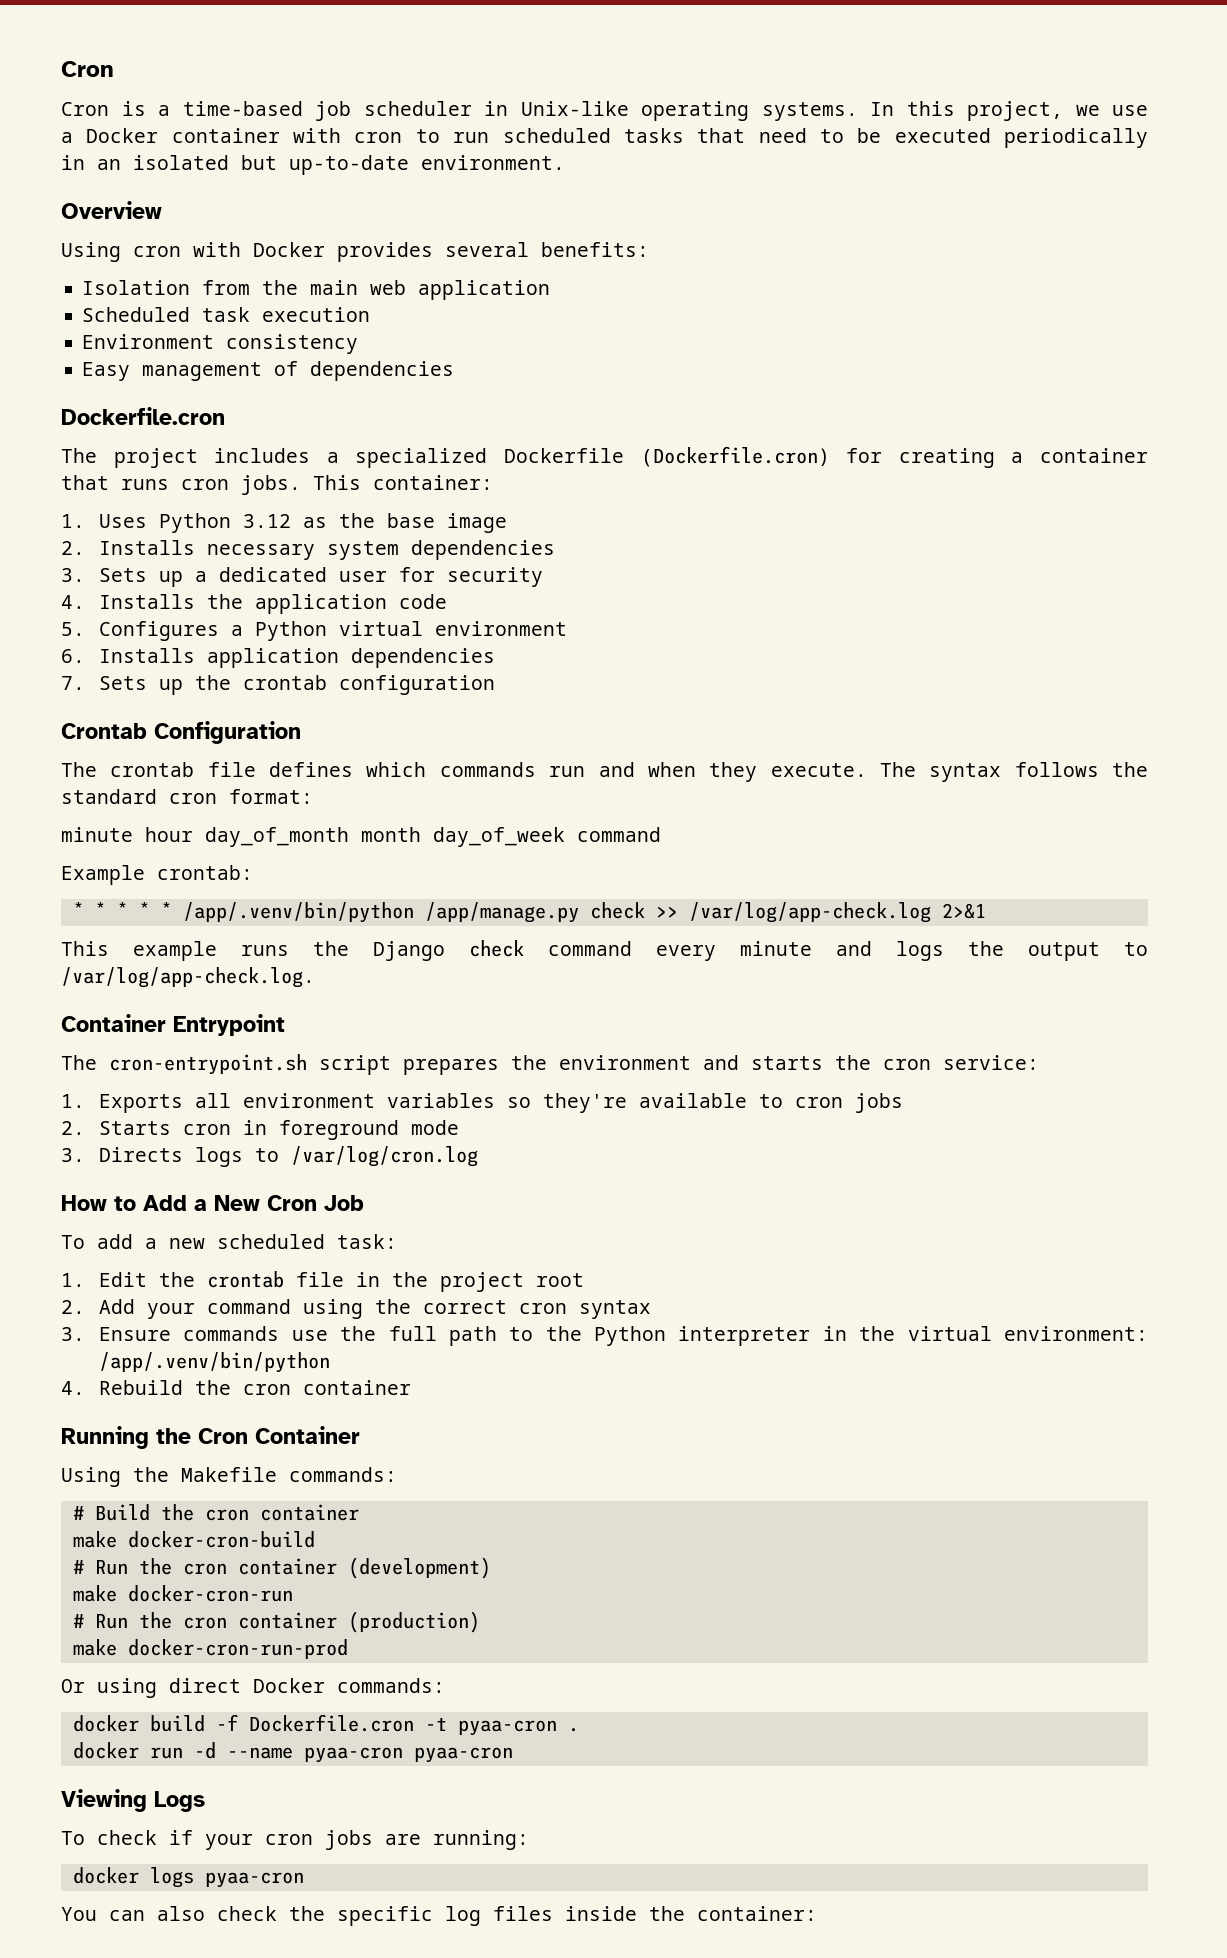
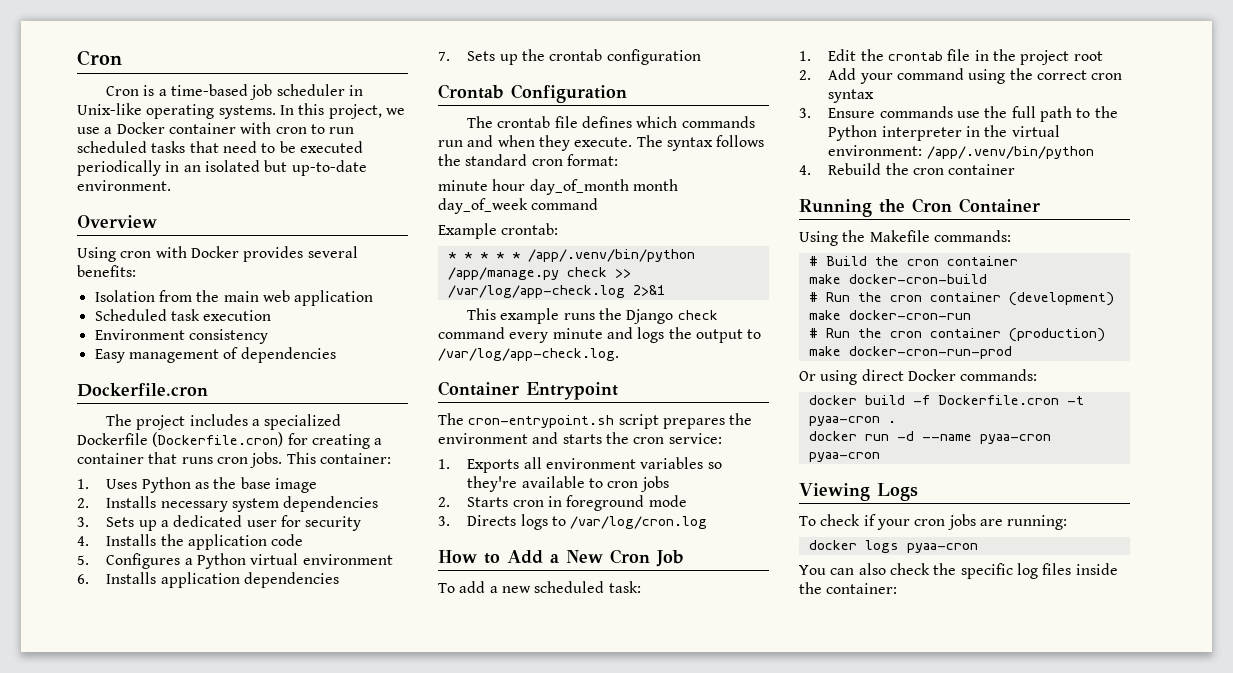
- 1. Uses Python 3.12 as the base image
+ 1. Uses Python as the base image

